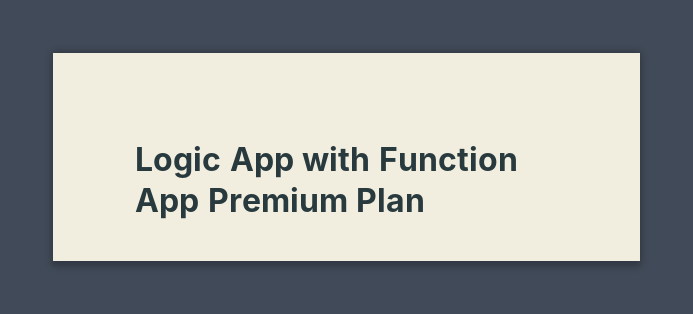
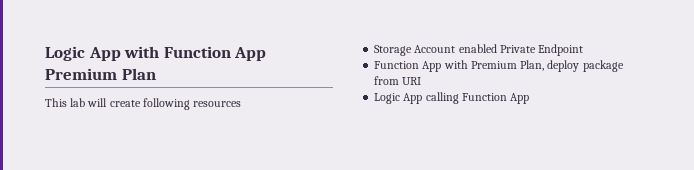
+ This lab will create following resources
+ Storage Account enabled Private Endpoint
+ Function App with Premium Plan, deploy package from URI
+ Logic App calling Function App

